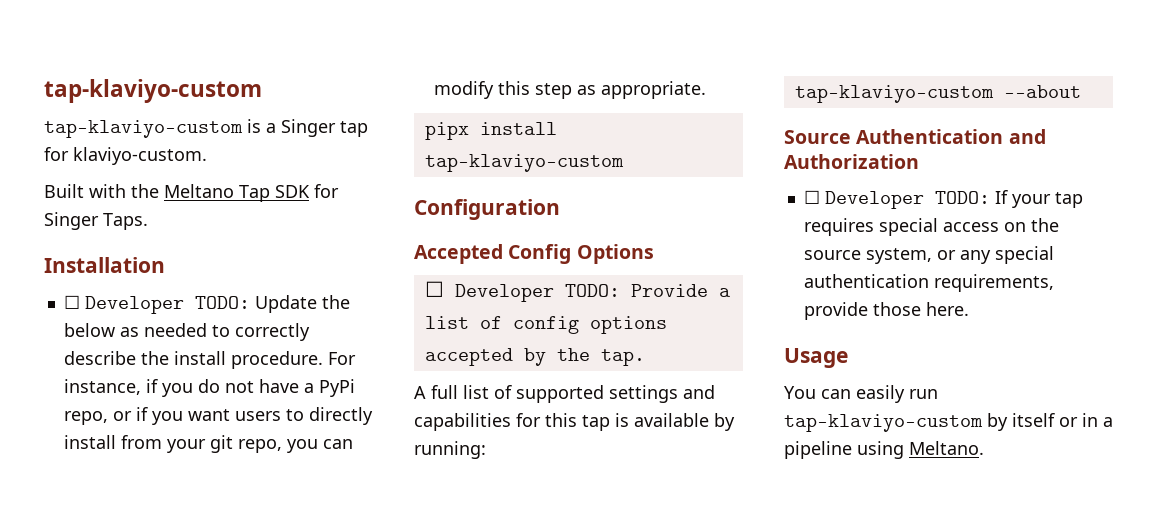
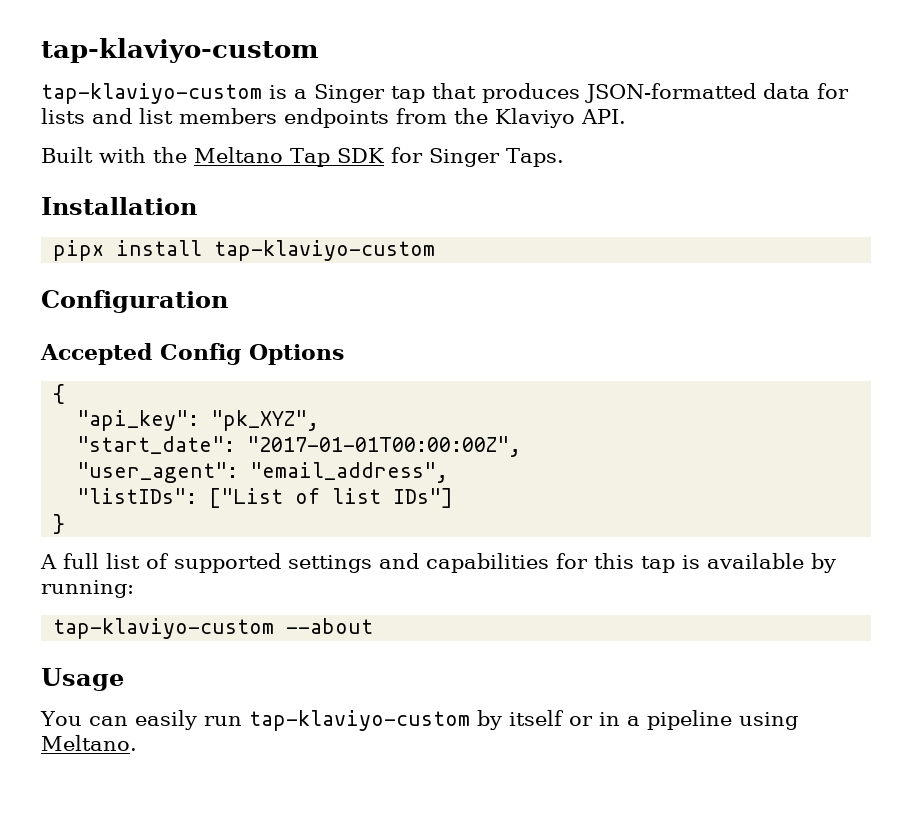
- tap-klaviyo-custom is a Singer tap for klaviyo-custom.
+ tap-klaviyo-custom is a Singer tap that produces JSON-formatted data for lists and list members endpoints from the Klaviyo API.
- ☐ Developer TODO: Update the below as needed to correctly describe the install procedure. For instance, if you do not have a PyPi repo, or if you want users to directly install from your git repo, you can modify this step as appropriate.
- ☐ Developer TODO: Provide a list of config options accepted by the tap.
+ {
+ "api_key": "pk_XYZ",
+ "start_date": "2017-01-01T00:00:00Z",
+ "user_agent": "email_address",
+ "listIDs": ["List of list IDs"]
+ }
- Source Authentication and Authorization
- ☐ Developer TODO: If your tap requires special access on the source system, or any special authentication requirements, provide those here.

